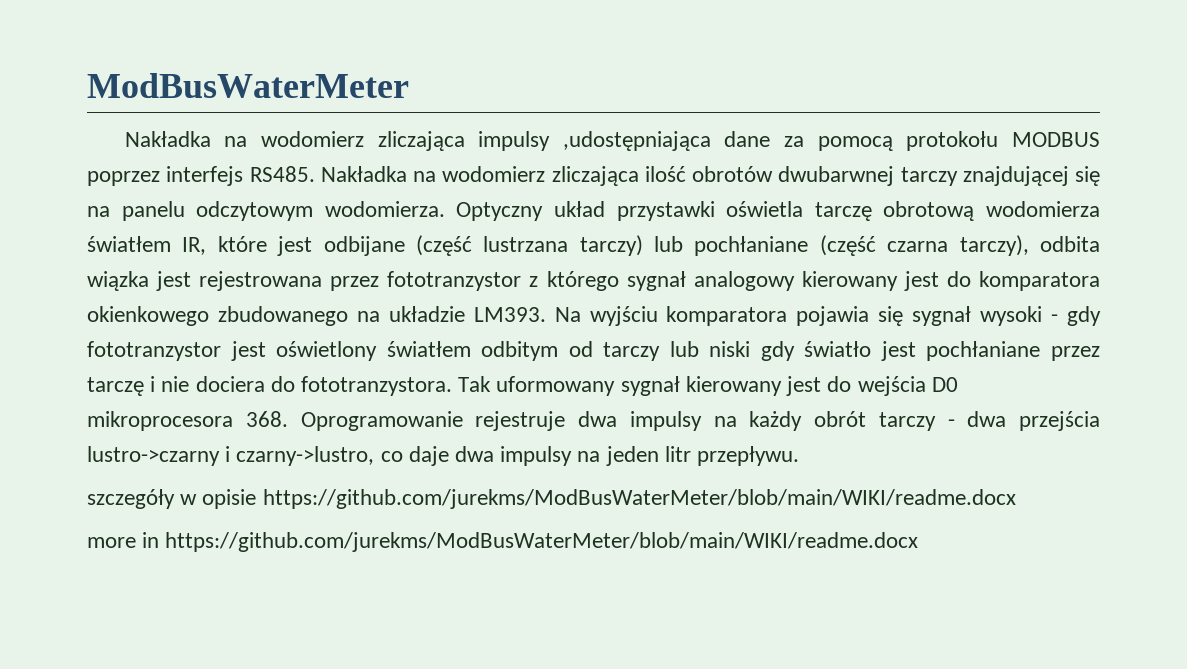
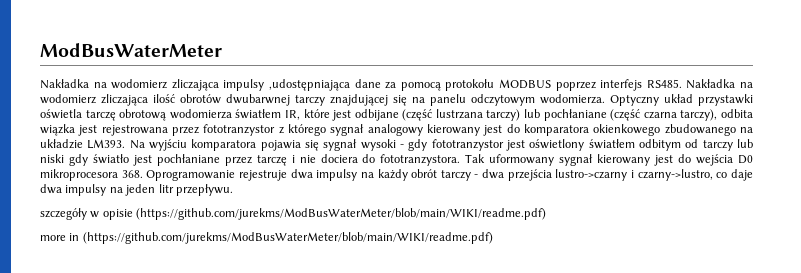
- szczegóły w opisie https://github.com/jurekms/ModBusWaterMeter/blob/main/WIKI/readme.docx
+ szczegóły w opisie (https://github.com/jurekms/ModBusWaterMeter/blob/main/WIKI/readme.pdf)
- more in https://github.com/jurekms/ModBusWaterMeter/blob/main/WIKI/readme.docx
+ more in (https://github.com/jurekms/ModBusWaterMeter/blob/main/WIKI/readme.pdf)

